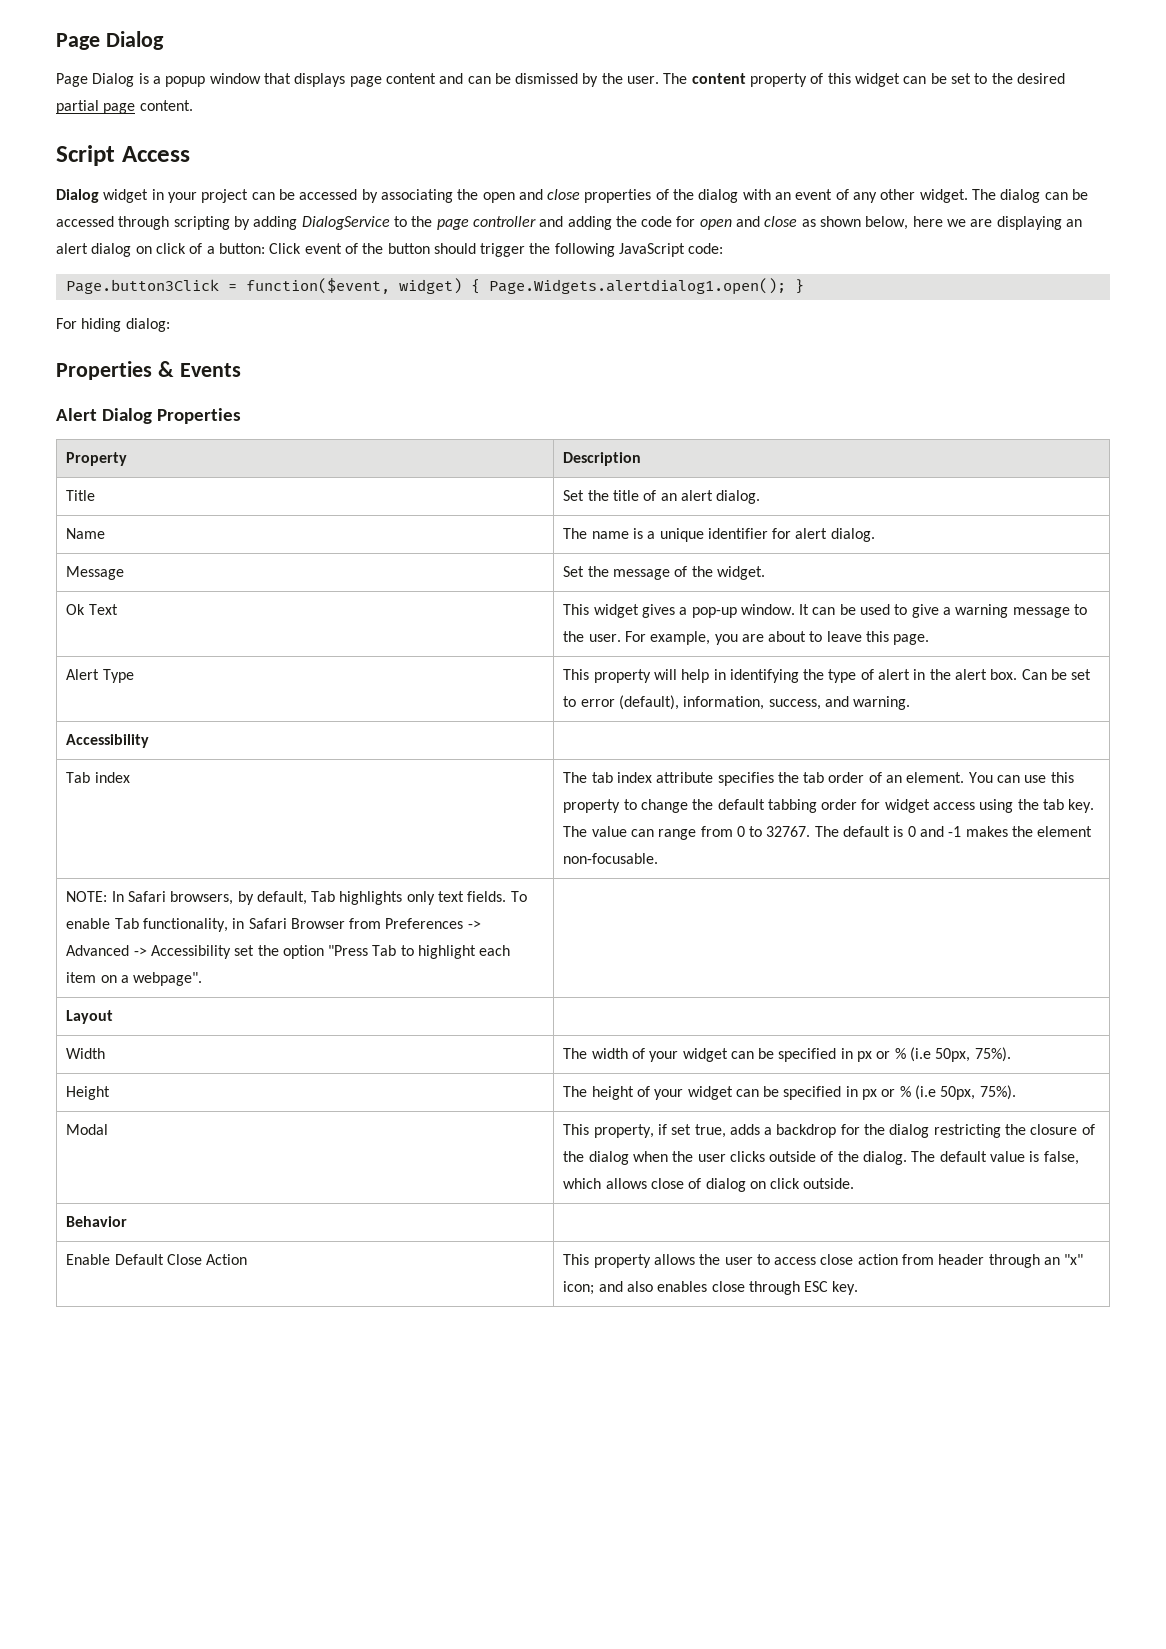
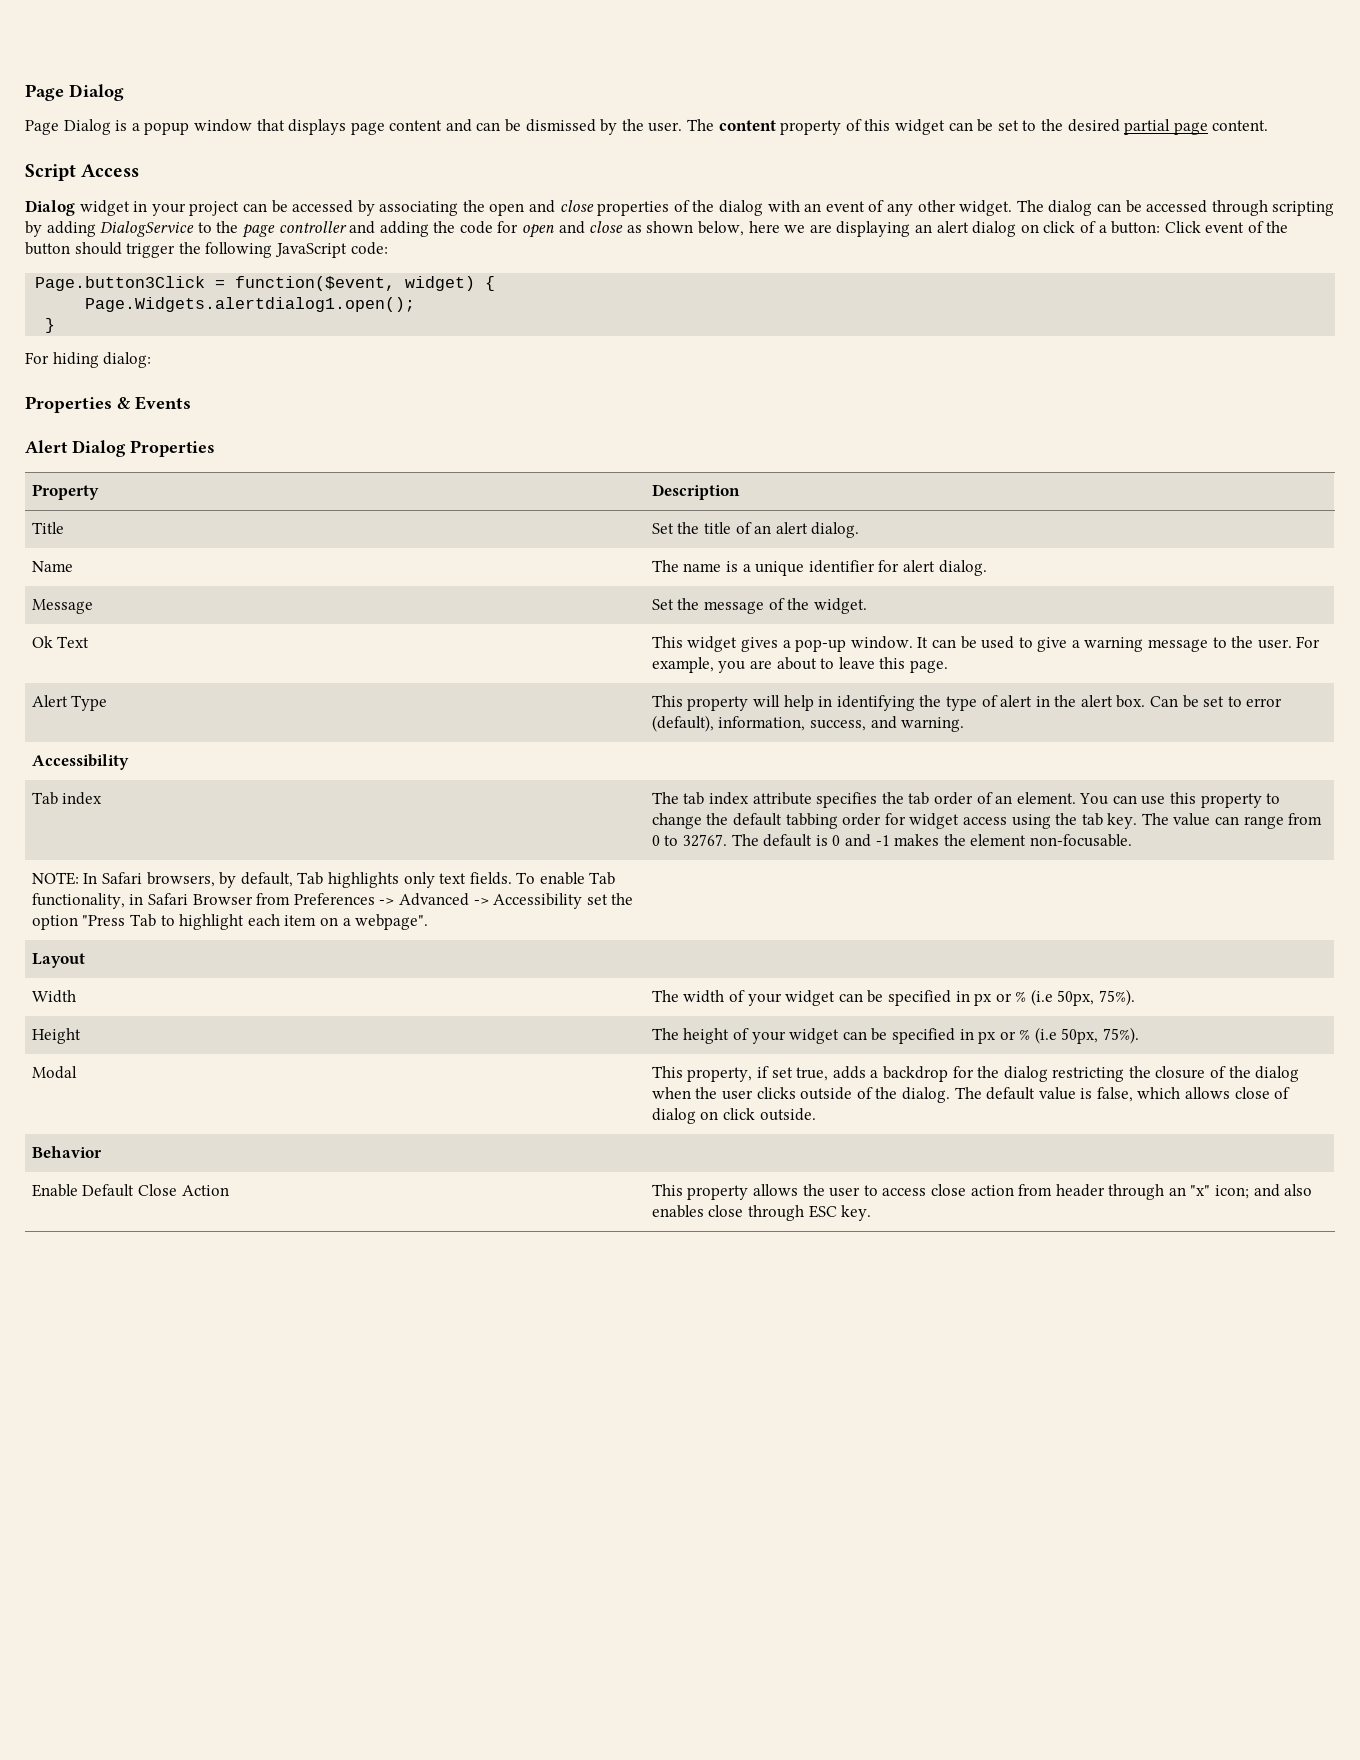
- Page.button3Click = function($event, widget) { Page.Widgets.alertdialog1.open(); }
+ Page.button3Click = function($event, widget) {
+ Page.Widgets.alertdialog1.open();
+ }

